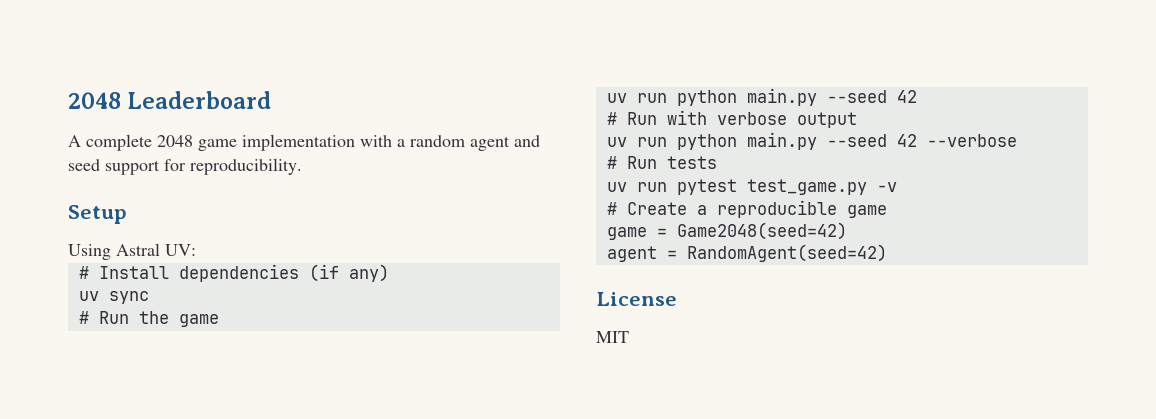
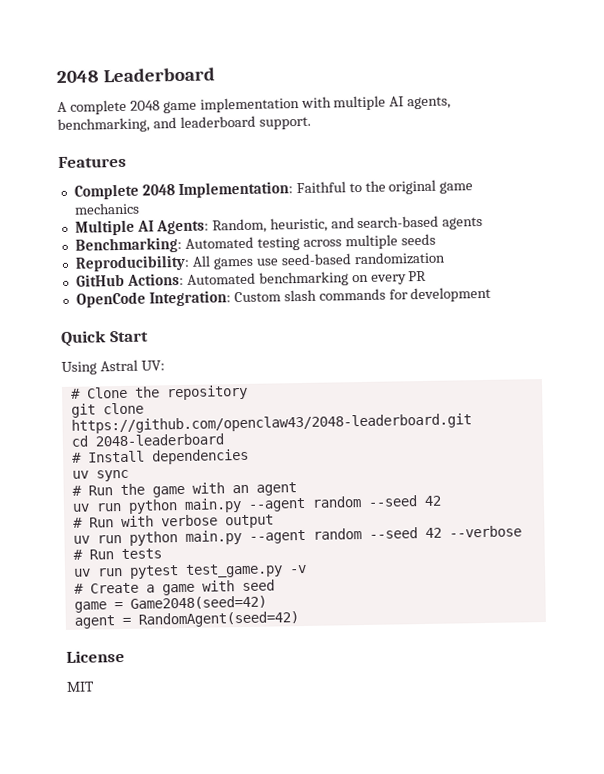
- A complete 2048 game implementation with a random agent and seed support for reproducibility.
- Setup
+ A complete 2048 game implementation with multiple AI agents, benchmarking, and leaderboard support.
+ Features
+ Complete 2048 Implementation: Faithful to the original game mechanics
+ Multiple AI Agents: Random, heuristic, and search-based agents
+ Benchmarking: Automated testing across multiple seeds
+ Reproducibility: All games use seed-based randomization
+ GitHub Actions: Automated benchmarking on every PR
+ OpenCode Integration: Custom slash commands for development
+ Quick Start
  Using Astral UV:
+ # Clone the repository
+ git clone https://github.com/openclaw43/2048-leaderboard.git
+ cd 2048-leaderboard
- # Install dependencies (if any)
+ # Install dependencies
- # Run the game
- uv run python main.py --seed 42
+ # Run the game with an agent
+ uv run python main.py --agent random --seed 42
- uv run python main.py --seed 42 --verbose
+ uv run python main.py --agent random --seed 42 --verbose
- # Create a reproducible game
+ # Create a game with seed

